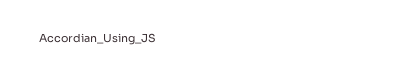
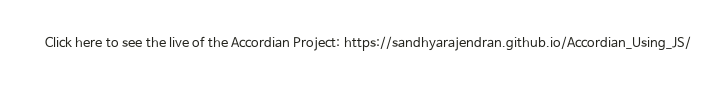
- Accordian_Using_JS
+ Click here to see the live of the Accordian Project: https://sandhyarajendran.github.io/Accordian_Using_JS/

